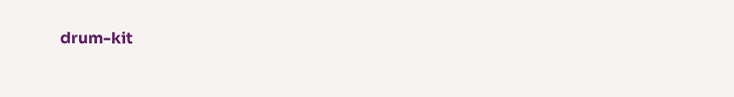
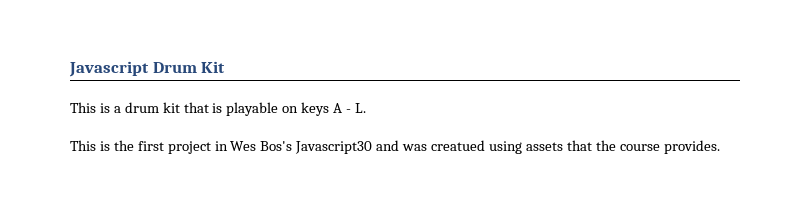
- drum-kit
+ Javascript Drum Kit
+ This is a drum kit that is playable on keys A - L.
+ This is the first project in Wes Bos's Javascript30 and was creatued using assets that the course provides.

